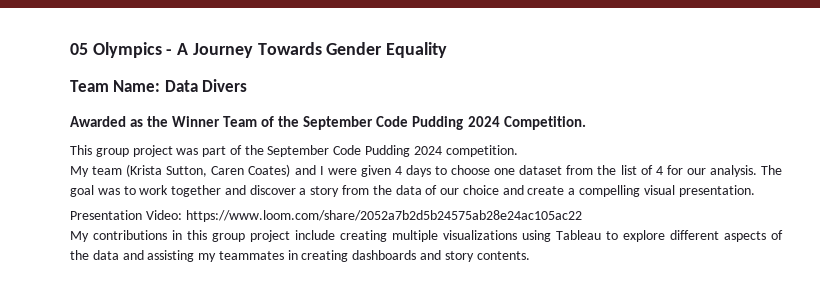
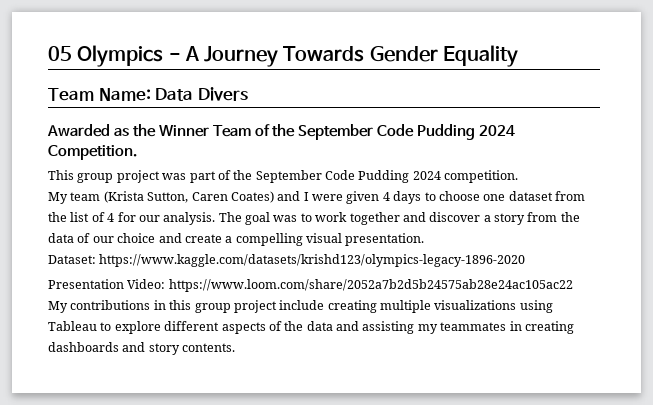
+ Dataset: https://www.kaggle.com/datasets/krishd123/olympics-legacy-1896-2020

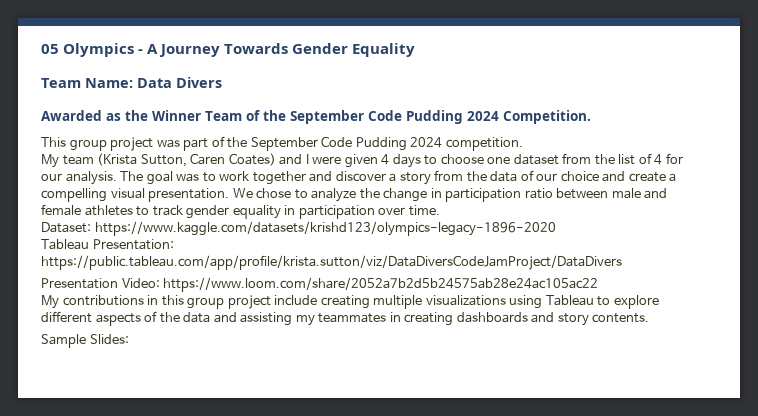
+ We chose to analyze the change in participation ratio between male and female athletes to track gender equality in participation over time.
+ Tableau Presentation: https://public.tableau.com/app/profile/krista.sutton/viz/DataDiversCodeJamProject/DataDivers
+ Sample Slides:

